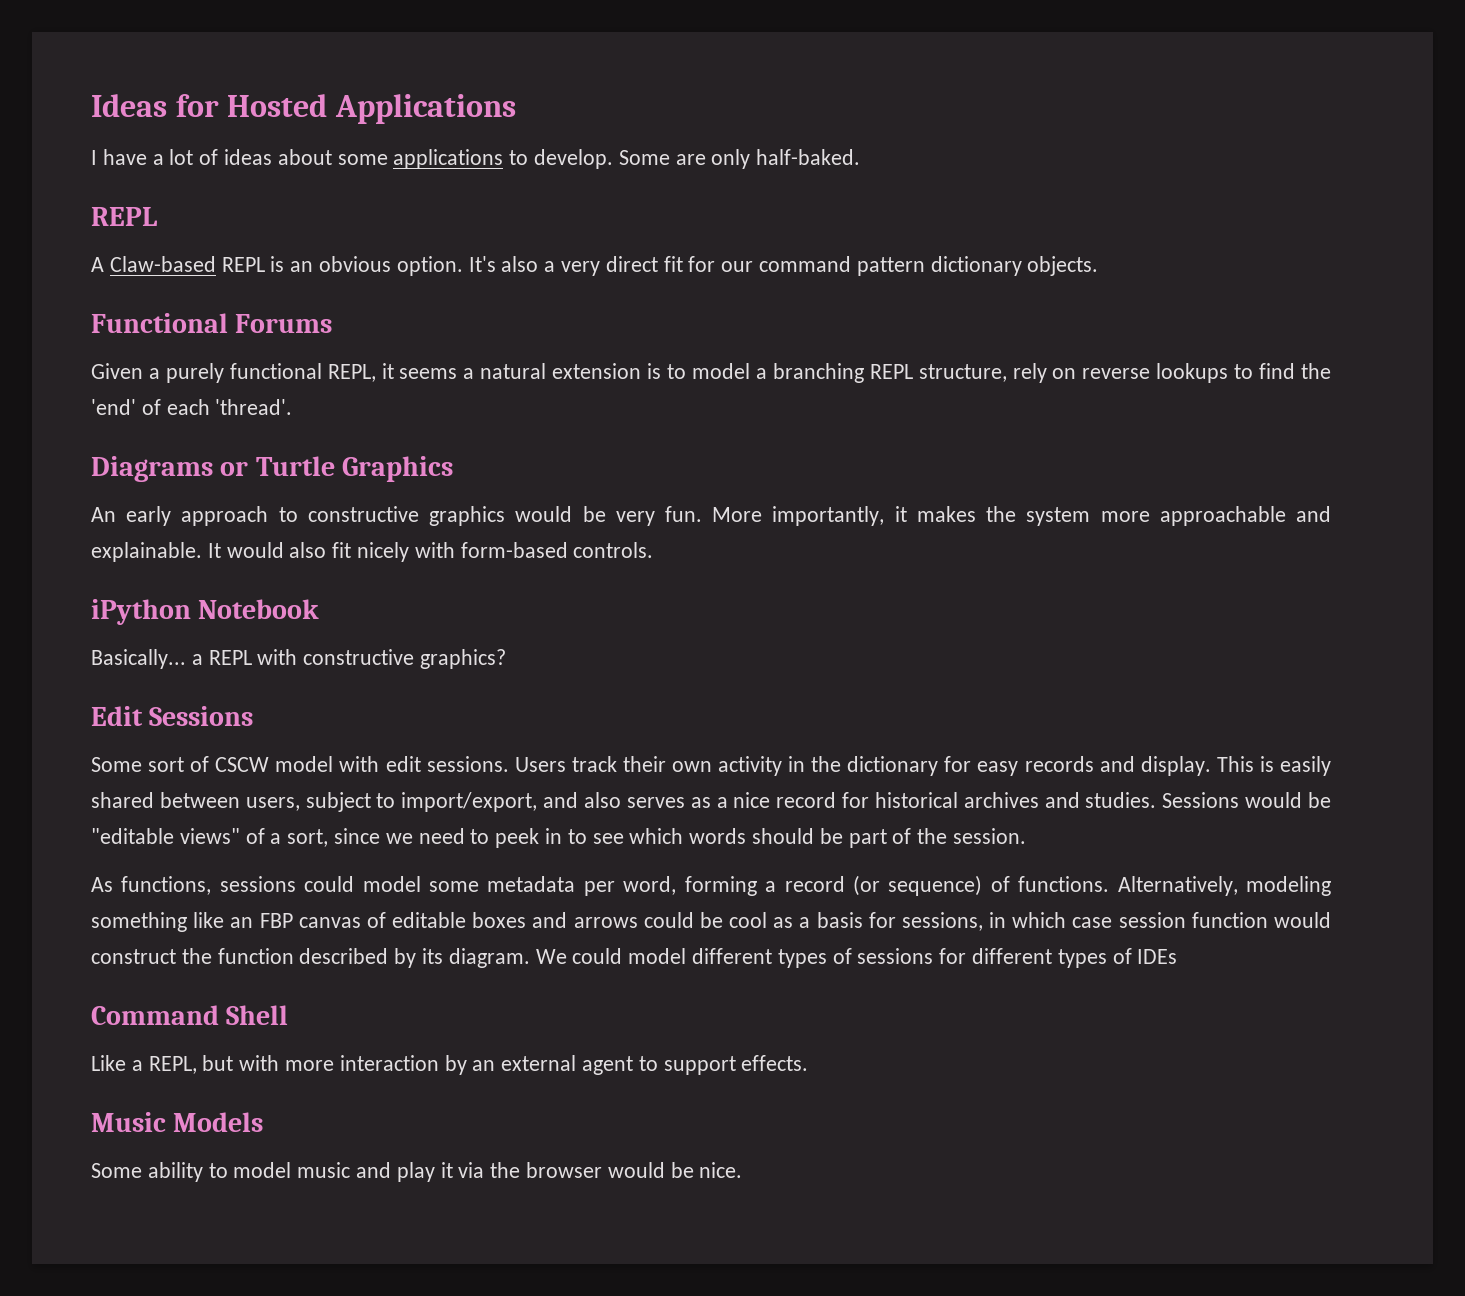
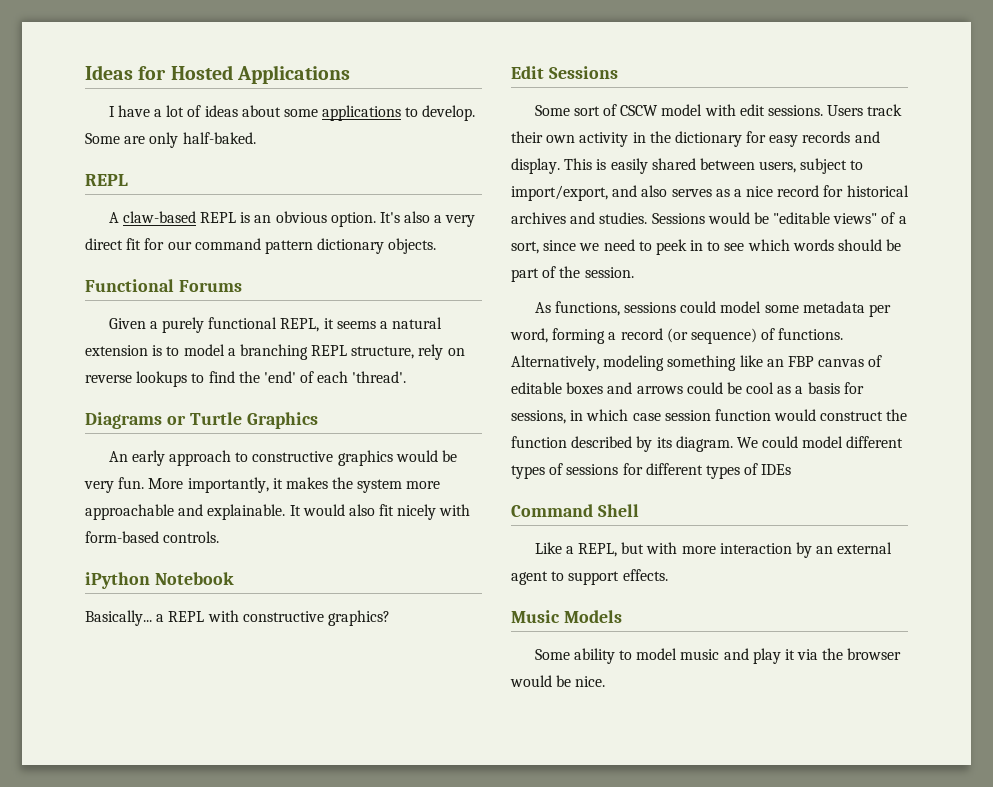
- A Claw-based REPL is an obvious option.
+ A claw-based REPL is an obvious option.

